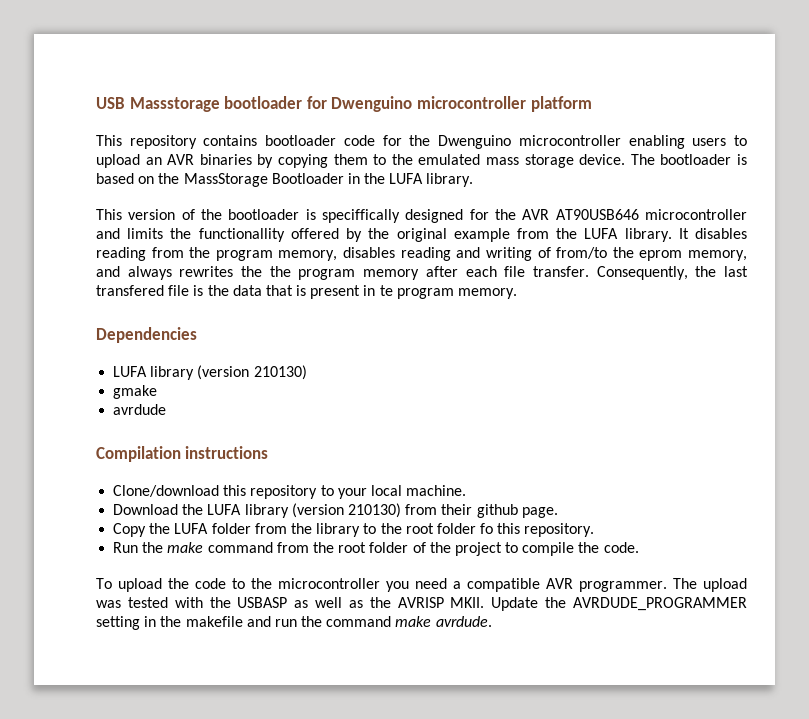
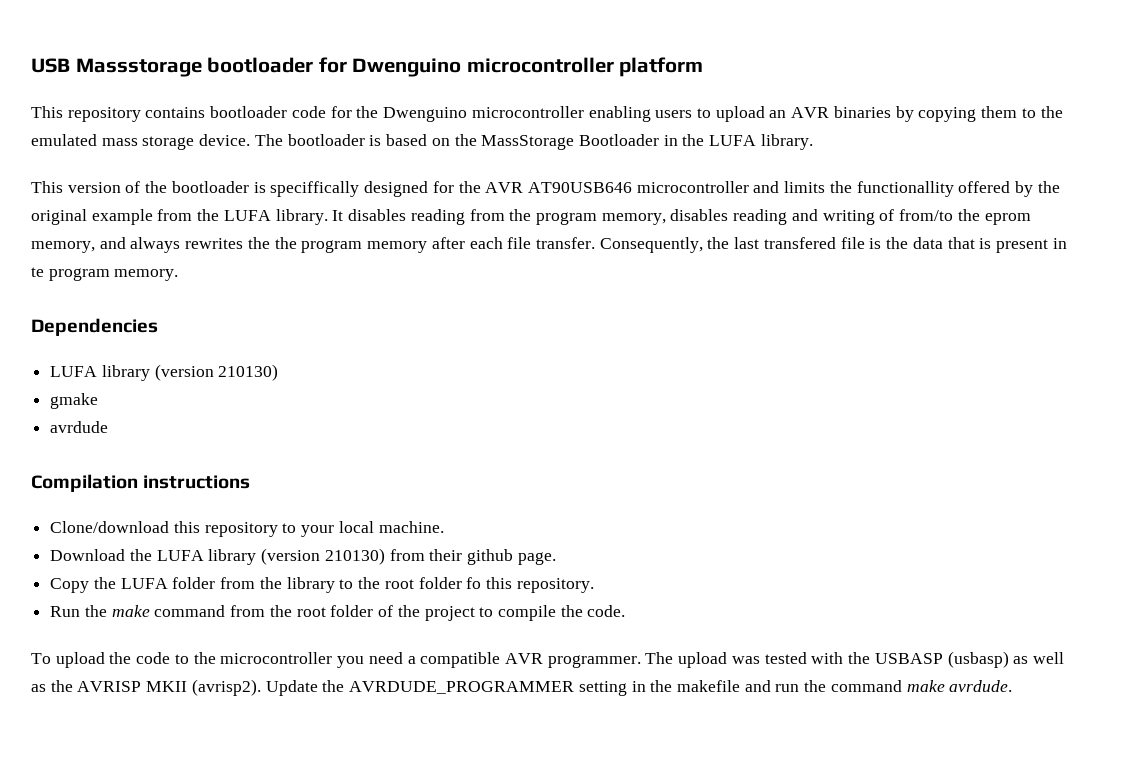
- The upload was tested with the USBASP as well as the AVRISP MKII.
+ The upload was tested with the USBASP (usbasp) as well as the AVRISP MKII (avrisp2).

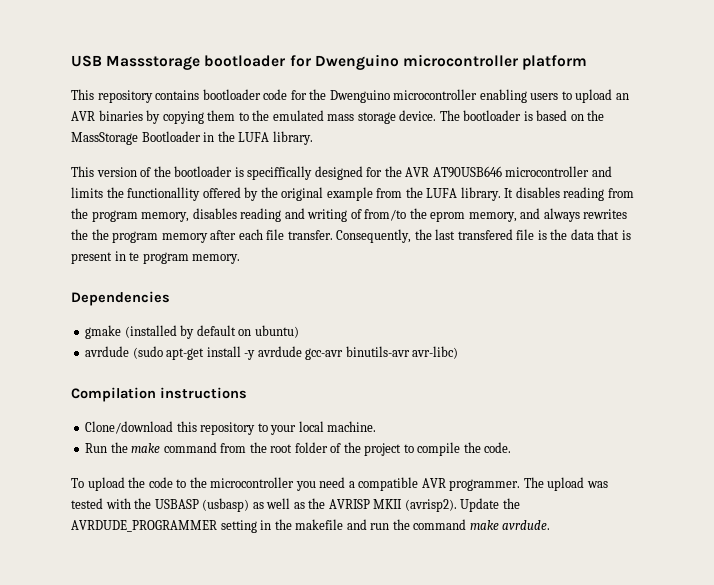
  Dependencies
- LUFA library (version 210130)
- gmake
- avrdude
+ gmake (installed by default on ubuntu)
+ avrdude (sudo apt-get install -y avrdude gcc-avr binutils-avr avr-libc)
- Download the LUFA library (version 210130) from their github page.
- Copy the LUFA folder from the library to the root folder fo this repository.

